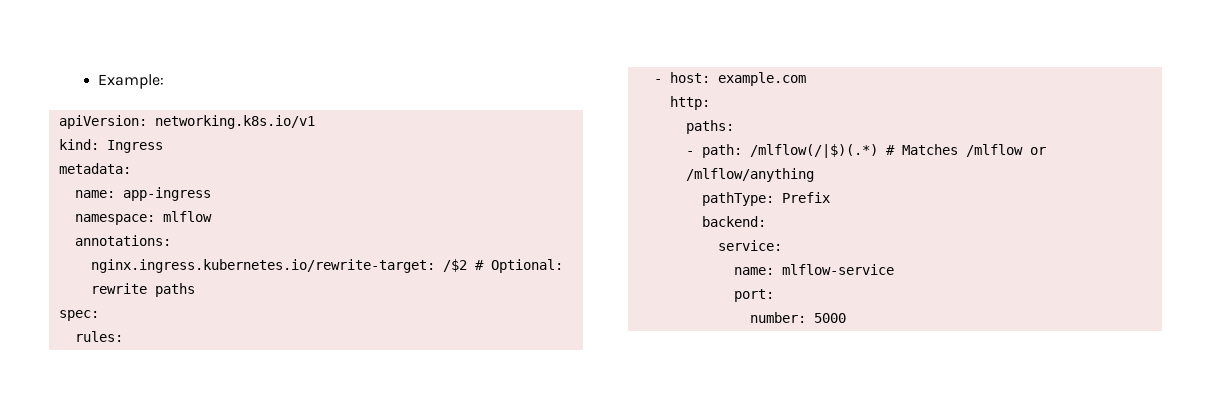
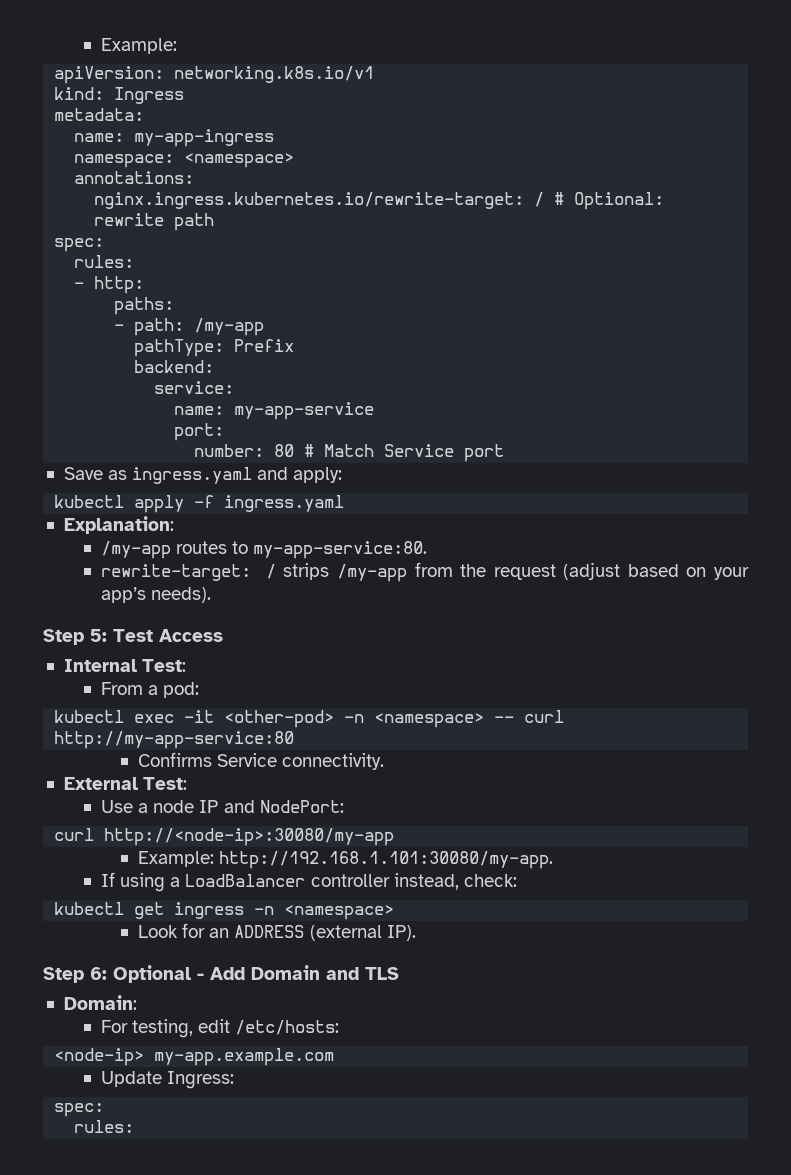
- name: app-ingress
+ name: my-app-ingress
- namespace: mlflow
+ namespace: <namespace>
- nginx.ingress.kubernetes.io/rewrite-target: /$2 # Optional: rewrite paths
+ nginx.ingress.kubernetes.io/rewrite-target: / # Optional: rewrite path
- - host: example.com
- http:
+ - http:
- - path: /mlflow(/|$)(.*) # Matches /mlflow or /mlflow/anything
+ - path: /my-app
- name: mlflow-service
+ name: my-app-service
- number: 5000
+ number: 80 # Match Service port
+ Save as ingress.yaml and apply:
+ kubectl apply -f ingress.yaml
+ Explanation:
+ /my-app routes to my-app-service:80.
+ rewrite-target: / strips /my-app from the request (adjust based on your app’s needs).
+ Step 5: Test Access
+ Internal Test:
+ From a pod:
+ kubectl exec -it <other-pod> -n <namespace> -- curl http://my-app-service:80
+ Confirms Service connectivity.
+ External Test:
+ Use a node IP and NodePort:
+ curl http://<node-ip>:30080/my-app
+ Example: http://192.168.1.101:30080/my-app.
+ If using a LoadBalancer controller instead, check:
+ kubectl get ingress -n <namespace>
+ Look for an ADDRESS (external IP).
+ Step 6: Optional - Add Domain and TLS
+ Domain:
+ For testing, edit /etc/hosts:
+ <node-ip> my-app.example.com
+ Update Ingress:
+ spec:
+ rules:

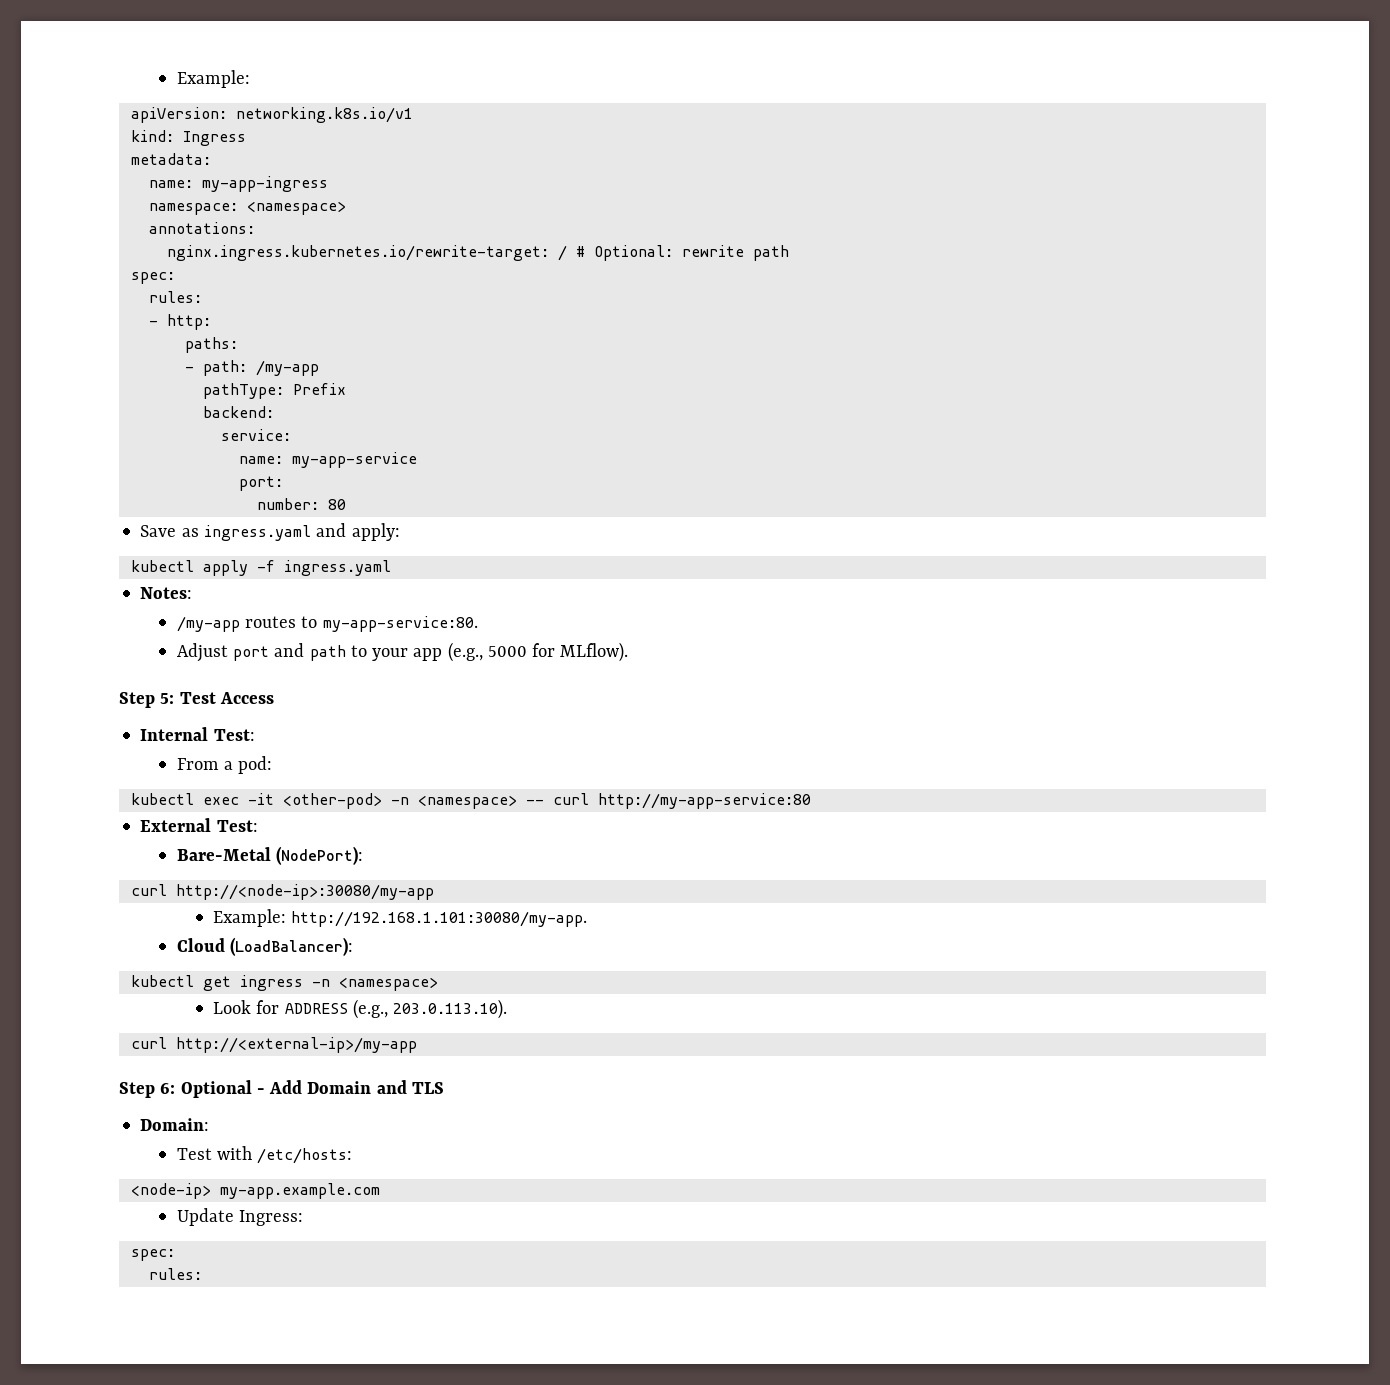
- number: 80 # Match Service port
+ number: 80
- Explanation:
+ Notes:
- rewrite-target: / strips /my-app from the request (adjust based on your app’s needs).
+ Adjust port and path to your app (e.g., 5000 for MLflow).
- Confirms Service connectivity.
- Use a node IP and NodePort:
+ Bare-Metal (NodePort):
  curl http://<node-ip>:30080/my-app
  Example: http://192.168.1.101:30080/my-app.
- If using a LoadBalancer controller instead, check:
+ Cloud (LoadBalancer):
- Look for an ADDRESS (external IP).
+ Look for ADDRESS (e.g., 203.0.113.10).
+ curl http://<external-ip>/my-app
- For testing, edit /etc/hosts:
+ Test with /etc/hosts:

